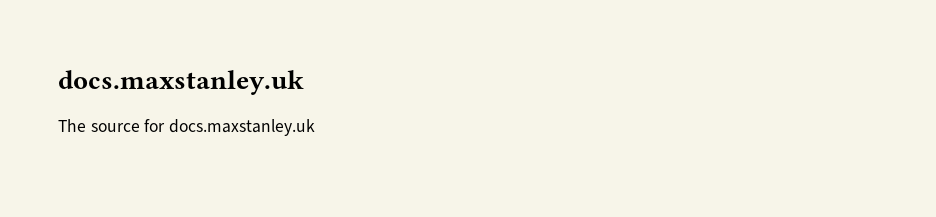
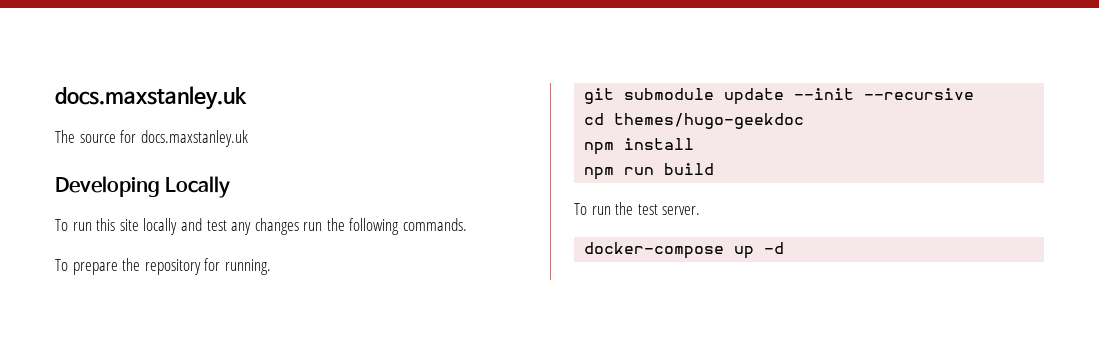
+ Developing Locally
+ To run this site locally and test any changes run the following commands.
+ To prepare the repository for running.
+ git submodule update --init --recursive
+ cd themes/hugo-geekdoc
+ npm install
+ npm run build
+ To run the test server.
+ docker-compose up -d

